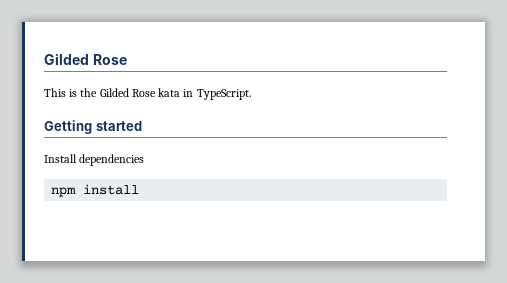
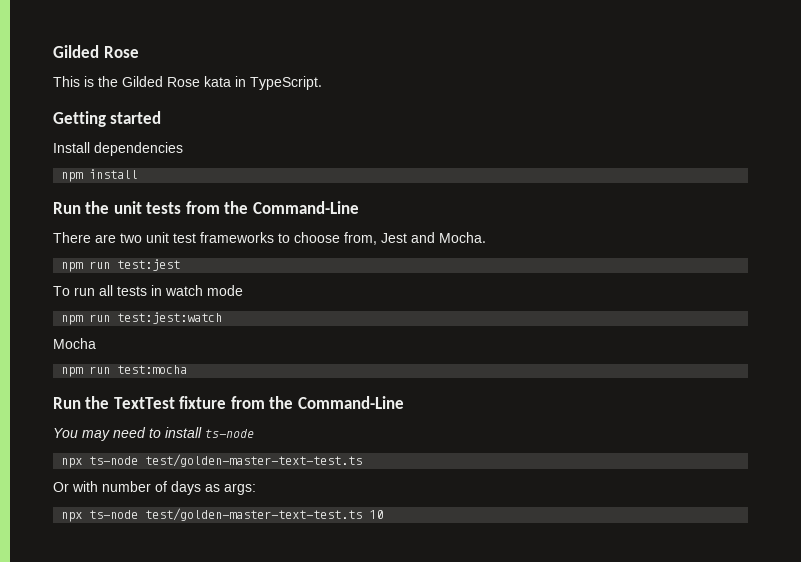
+ Run the unit tests from the Command-Line
+ There are two unit test frameworks to choose from, Jest and Mocha.
+ npm run test:jest
+ To run all tests in watch mode
+ npm run test:jest:watch
+ Mocha
+ npm run test:mocha
+ Run the TextTest fixture from the Command-Line
+ You may need to install ts-node
+ npx ts-node test/golden-master-text-test.ts
+ Or with number of days as args:
+ npx ts-node test/golden-master-text-test.ts 10

